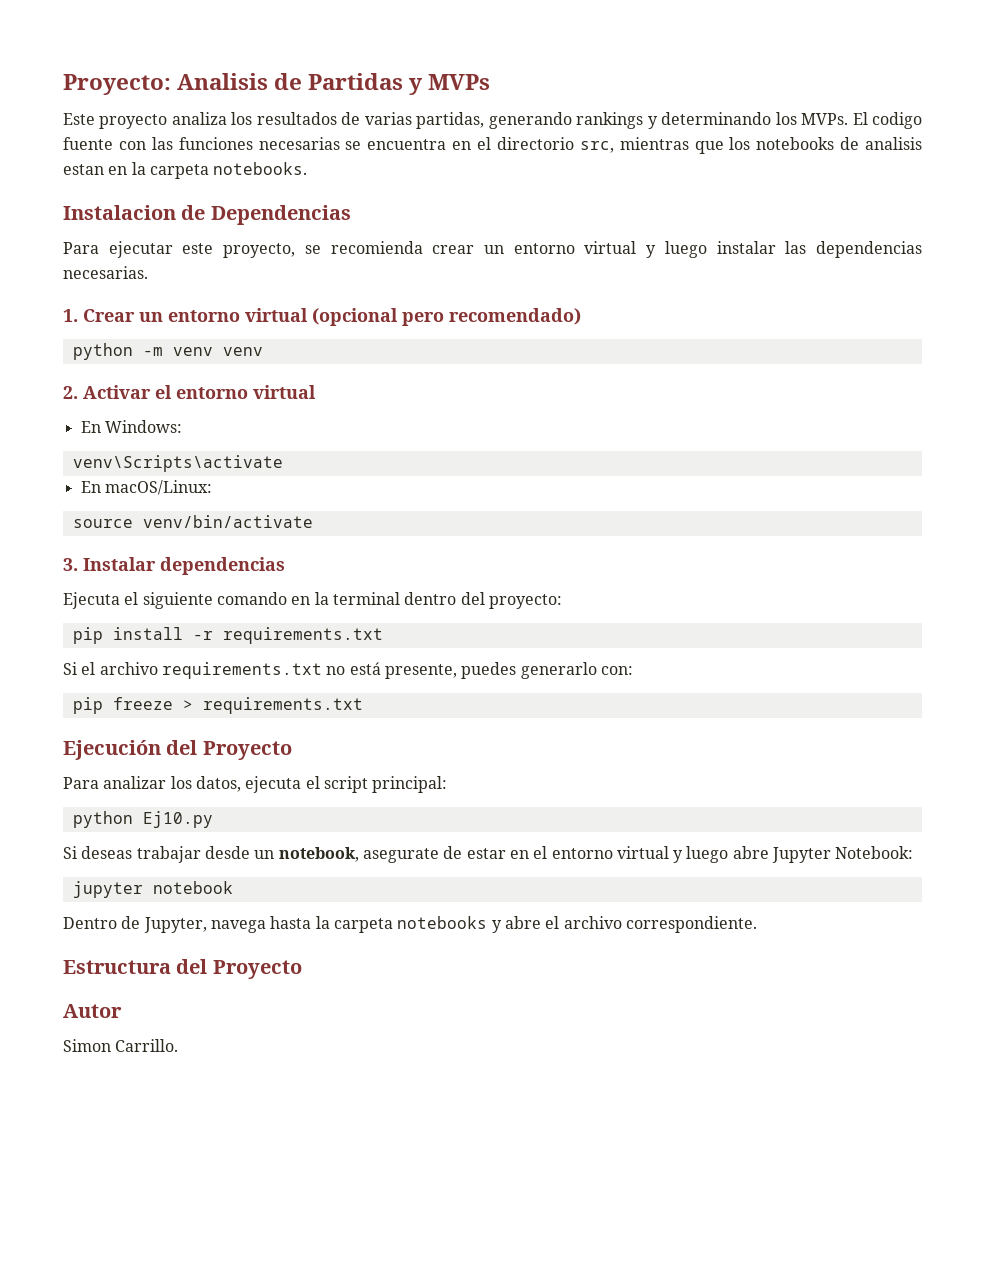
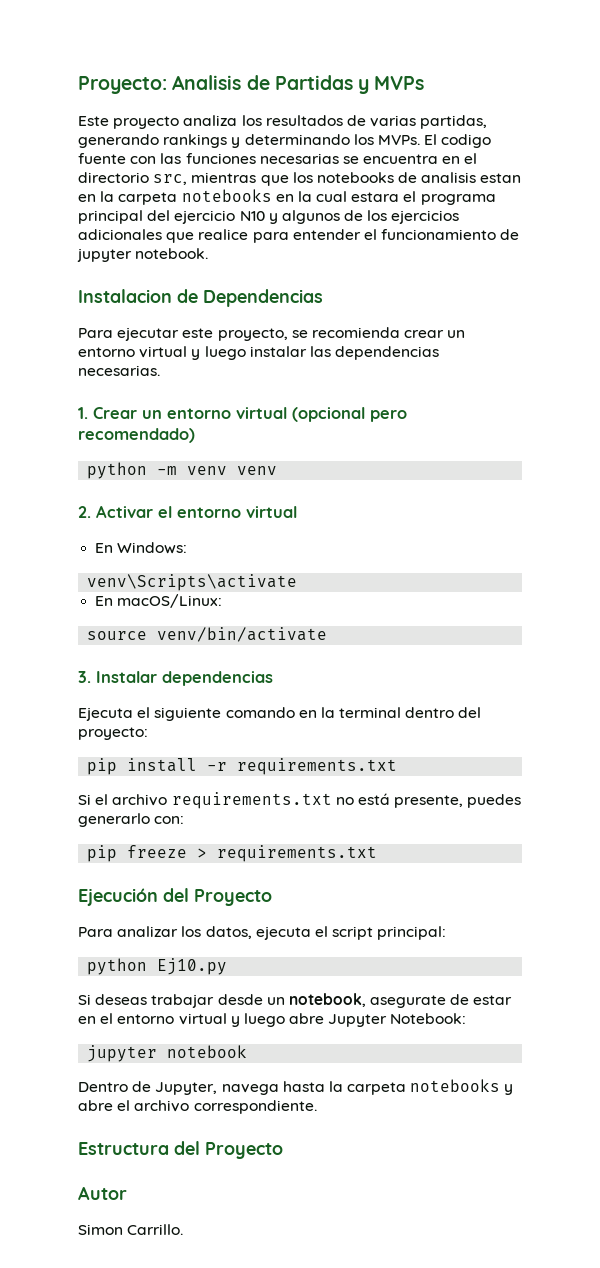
- El codigo fuente con las funciones necesarias se encuentra en el directorio src, mientras que los notebooks de analisis estan en la carpeta notebooks.
+ El codigo fuente con las funciones necesarias se encuentra en el directorio src, mientras que los notebooks de analisis estan en la carpeta notebooks en la cual estara el programa principal del ejercicio N10 y algunos de los ejercicios adicionales que realice para entender el funcionamiento de jupyter notebook.

